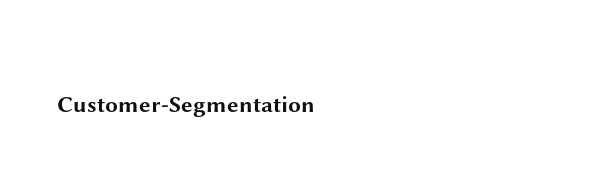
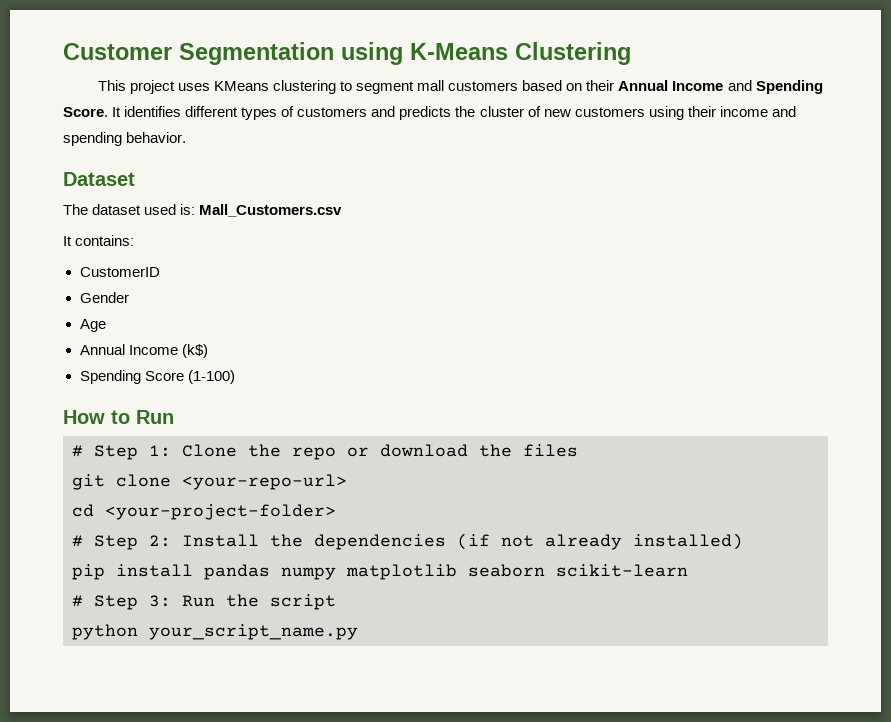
- Customer-Segmentation
+ Customer Segmentation using K-Means Clustering
+ This project uses KMeans clustering to segment mall customers based on their Annual Income and Spending Score. It identifies different types of customers and predicts the cluster of new customers using their income and spending behavior.
+ Dataset
+ The dataset used is: Mall_Customers.csv
+ It contains:
+ CustomerID
+ Gender
+ Age
+ Annual Income (k$)
+ Spending Score (1-100)
+ How to Run
+ # Step 1: Clone the repo or download the files
+ git clone <your-repo-url>
+ cd <your-project-folder>
+ # Step 2: Install the dependencies (if not already installed)
+ pip install pandas numpy matplotlib seaborn scikit-learn
+ # Step 3: Run the script
+ python your_script_name.py

